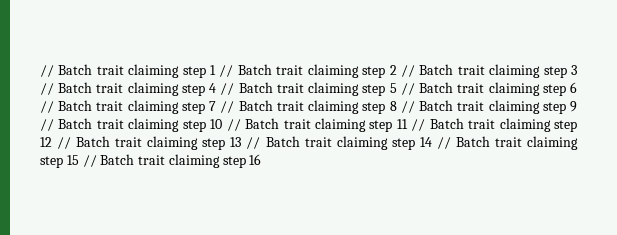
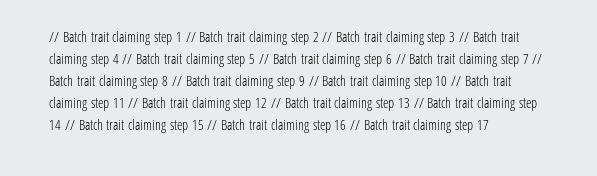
- // Batch trait claiming step 1 // Batch trait claiming step 2 // Batch trait claiming step 3 // Batch trait claiming step 4 // Batch trait claiming step 5 // Batch trait claiming step 6 // Batch trait claiming step 7 // Batch trait claiming step 8 // Batch trait claiming step 9 // Batch trait claiming step 10 // Batch trait claiming step 11 // Batch trait claiming step 12 // Batch trait claiming step 13 // Batch trait claiming step 14 // Batch trait claiming step 15 // Batch trait claiming step 16
+ // Batch trait claiming step 1 // Batch trait claiming step 2 // Batch trait claiming step 3 // Batch trait claiming step 4 // Batch trait claiming step 5 // Batch trait claiming step 6 // Batch trait claiming step 7 // Batch trait claiming step 8 // Batch trait claiming step 9 // Batch trait claiming step 10 // Batch trait claiming step 11 // Batch trait claiming step 12 // Batch trait claiming step 13 // Batch trait claiming step 14 // Batch trait claiming step 15 // Batch trait claiming step 16 // Batch trait claiming step 17

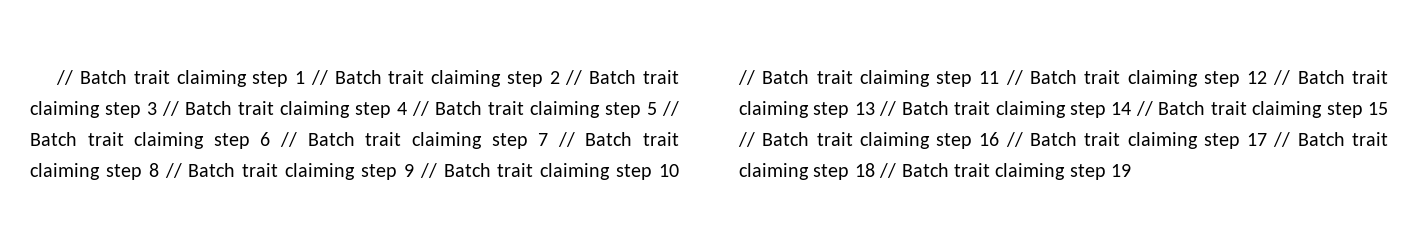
- // Batch trait claiming step 1 // Batch trait claiming step 2 // Batch trait claiming step 3 // Batch trait claiming step 4 // Batch trait claiming step 5 // Batch trait claiming step 6 // Batch trait claiming step 7 // Batch trait claiming step 8 // Batch trait claiming step 9 // Batch trait claiming step 10 // Batch trait claiming step 11 // Batch trait claiming step 12 // Batch trait claiming step 13 // Batch trait claiming step 14 // Batch trait claiming step 15 // Batch trait claiming step 16 // Batch trait claiming step 17
+ // Batch trait claiming step 1 // Batch trait claiming step 2 // Batch trait claiming step 3 // Batch trait claiming step 4 // Batch trait claiming step 5 // Batch trait claiming step 6 // Batch trait claiming step 7 // Batch trait claiming step 8 // Batch trait claiming step 9 // Batch trait claiming step 10 // Batch trait claiming step 11 // Batch trait claiming step 12 // Batch trait claiming step 13 // Batch trait claiming step 14 // Batch trait claiming step 15 // Batch trait claiming step 16 // Batch trait claiming step 17 // Batch trait claiming step 18 // Batch trait claiming step 19

